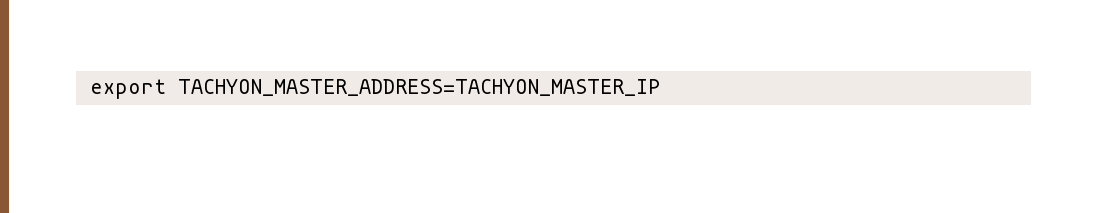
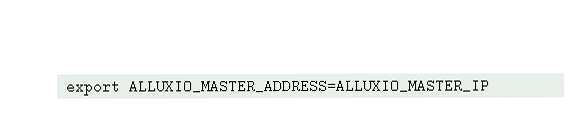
- export TACHYON_MASTER_ADDRESS=TACHYON_MASTER_IP
+ export ALLUXIO_MASTER_ADDRESS=ALLUXIO_MASTER_IP

